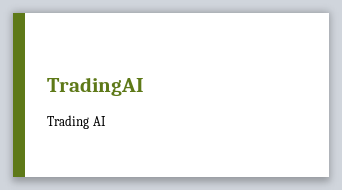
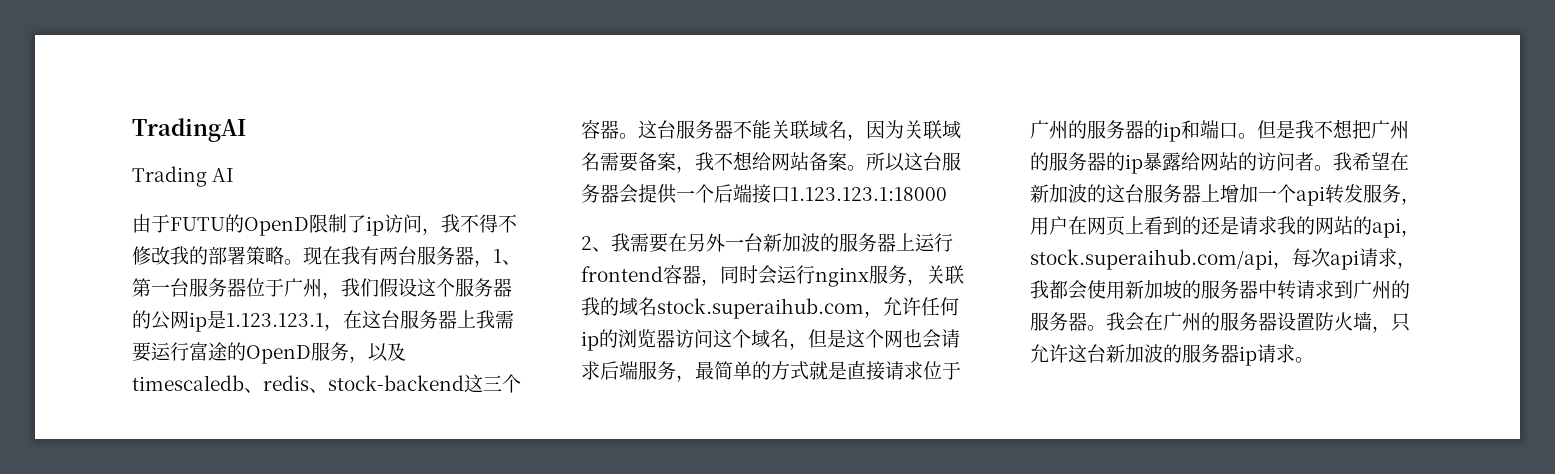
+ 由于FUTU的OpenD限制了ip访问，我不得不修改我的部署策略。现在我有两台服务器，1、第一台服务器位于广州，我们假设这个服务器的公网ip是1.123.123.1，在这台服务器上我需要运行富途的OpenD服务，以及timescaledb、redis、stock-backend这三个容器。这台服务器不能关联域名，因为关联域名需要备案，我不想给网站备案。所以这台服务器会提供一个后端接口1.123.123.1:18000
+ 2、我需要在另外一台新加波的服务器上运行frontend容器，同时会运行nginx服务，关联我的域名stock.superaihub.com，允许任何ip的浏览器访问这个域名，但是这个网也会请求后端服务，最简单的方式就是直接请求位于广州的服务器的ip和端口。但是我不想把广州的服务器的ip暴露给网站的访问者。我希望在新加波的这台服务器上增加一个api转发服务，用户在网页上看到的还是请求我的网站的api，stock.superaihub.com/api，每次api请求，我都会使用新加坡的服务器中转请求到广州的服务器。我会在广州的服务器设置防火墙，只允许这台新加波的服务器ip请求。

